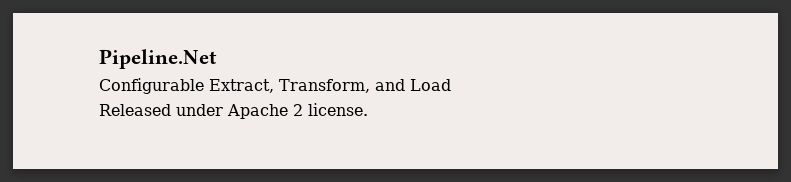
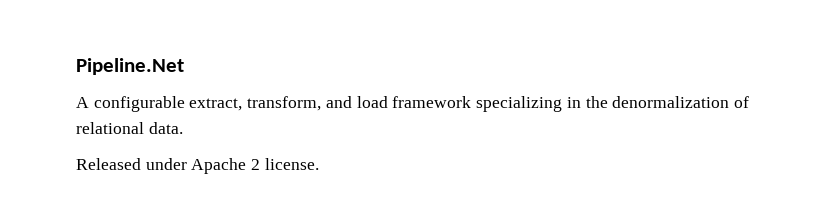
- Configurable Extract, Transform, and Load
+ A configurable extract, transform, and load framework specializing in the denormalization of relational data.

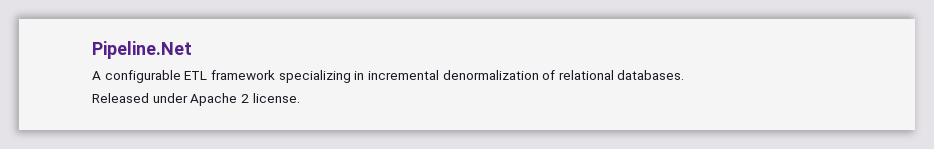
- A configurable extract, transform, and load framework specializing in the denormalization of relational data.
+ A configurable ETL framework specializing in incremental denormalization of relational databases.

